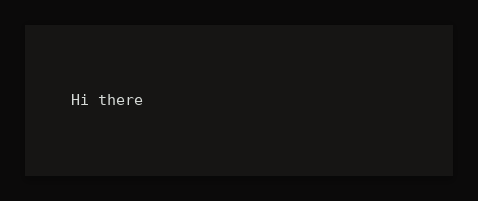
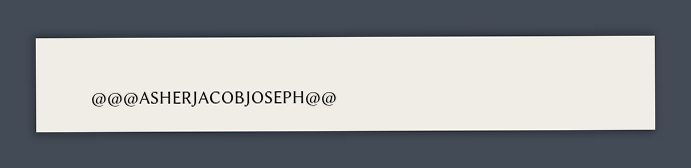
- Hi there
+ @@@ASHERJACOBJOSEPH@@

